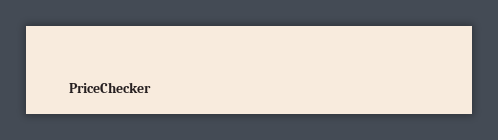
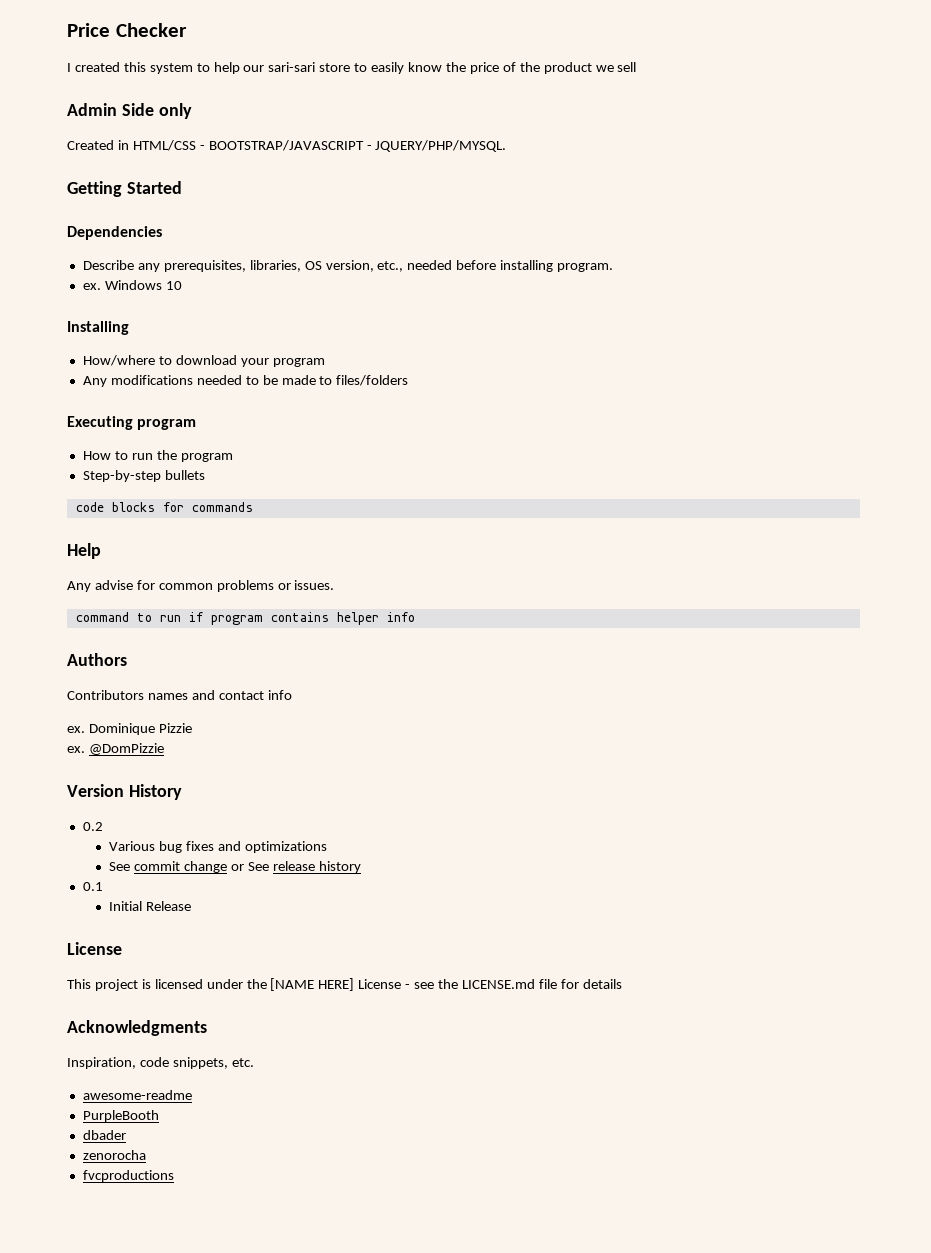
- PriceChecker
+ Price Checker
+ I created this system to help our sari-sari store to easily know the price of the product we sell
+ Admin Side only
+ Created in HTML/CSS - BOOTSTRAP/JAVASCRIPT - JQUERY/PHP/MYSQL.
+ Getting Started
+ Dependencies
+ Describe any prerequisites, libraries, OS version, etc., needed before installing program.
+ ex. Windows 10
+ Installing
+ How/where to download your program
+ Any modifications needed to be made to files/folders
+ Executing program
+ How to run the program
+ Step-by-step bullets
+ code blocks for commands
+ Help
+ Any advise for common problems or issues.
+ command to run if program contains helper info
+ Authors
+ Contributors names and contact info
+ ex. Dominique Pizzie
+ ex. @DomPizzie
+ Version History
+ 0.2
+ Various bug fixes and optimizations
+ See commit change or See release history
+ 0.1
+ Initial Release
+ License
+ This project is licensed under the [NAME HERE] License - see the LICENSE.md file for details
+ Acknowledgments
+ Inspiration, code snippets, etc.
+ awesome-readme
+ PurpleBooth
+ dbader
+ zenorocha
+ fvcproductions

